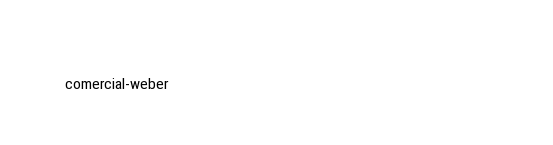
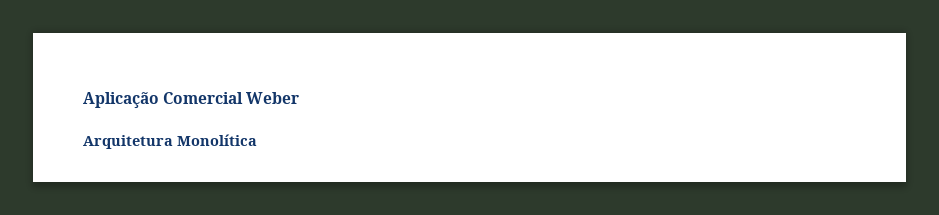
- comercial-weber
+ Aplicação Comercial Weber
+ Arquitetura Monolítica

